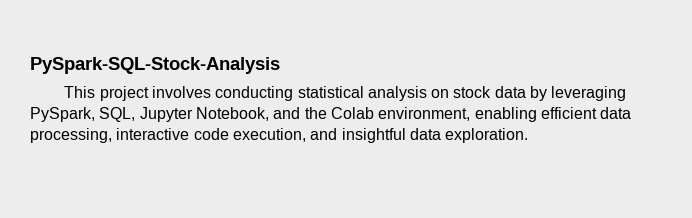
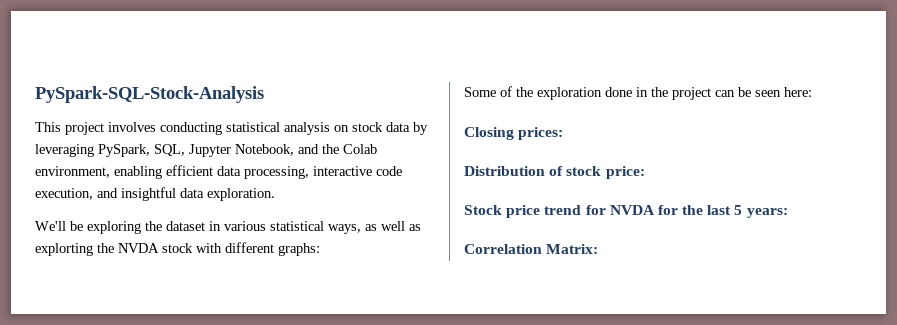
+ We'll be exploring the dataset in various statistical ways, as well as explorting the NVDA stock with different graphs:
+ Some of the exploration done in the project can be seen here:
+ Closing prices:
+ Distribution of stock price:
+ Stock price trend for NVDA for the last 5 years:
+ Correlation Matrix:

